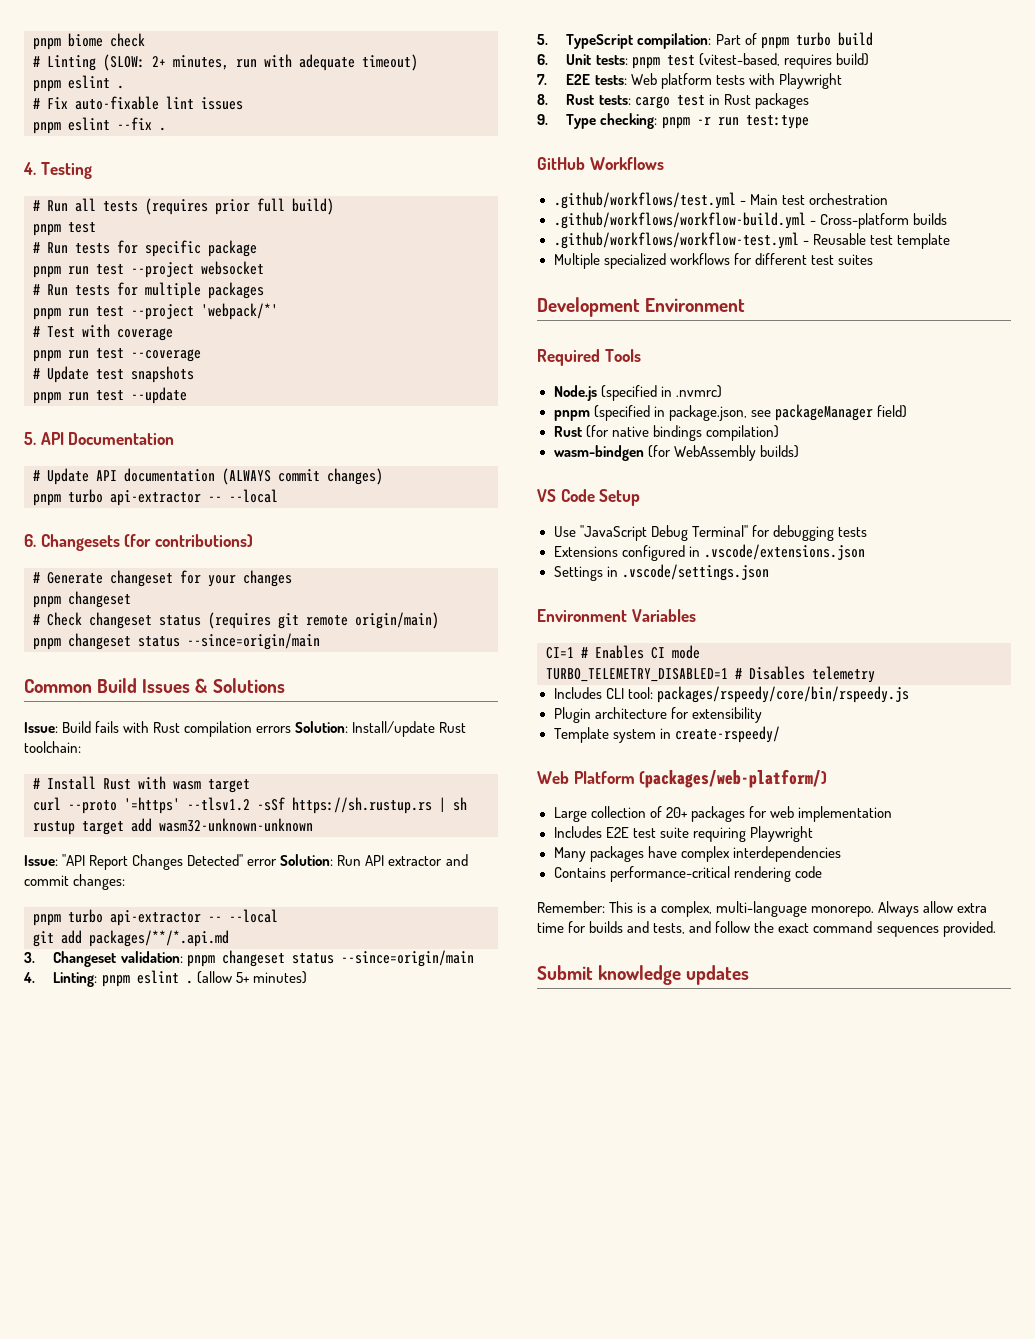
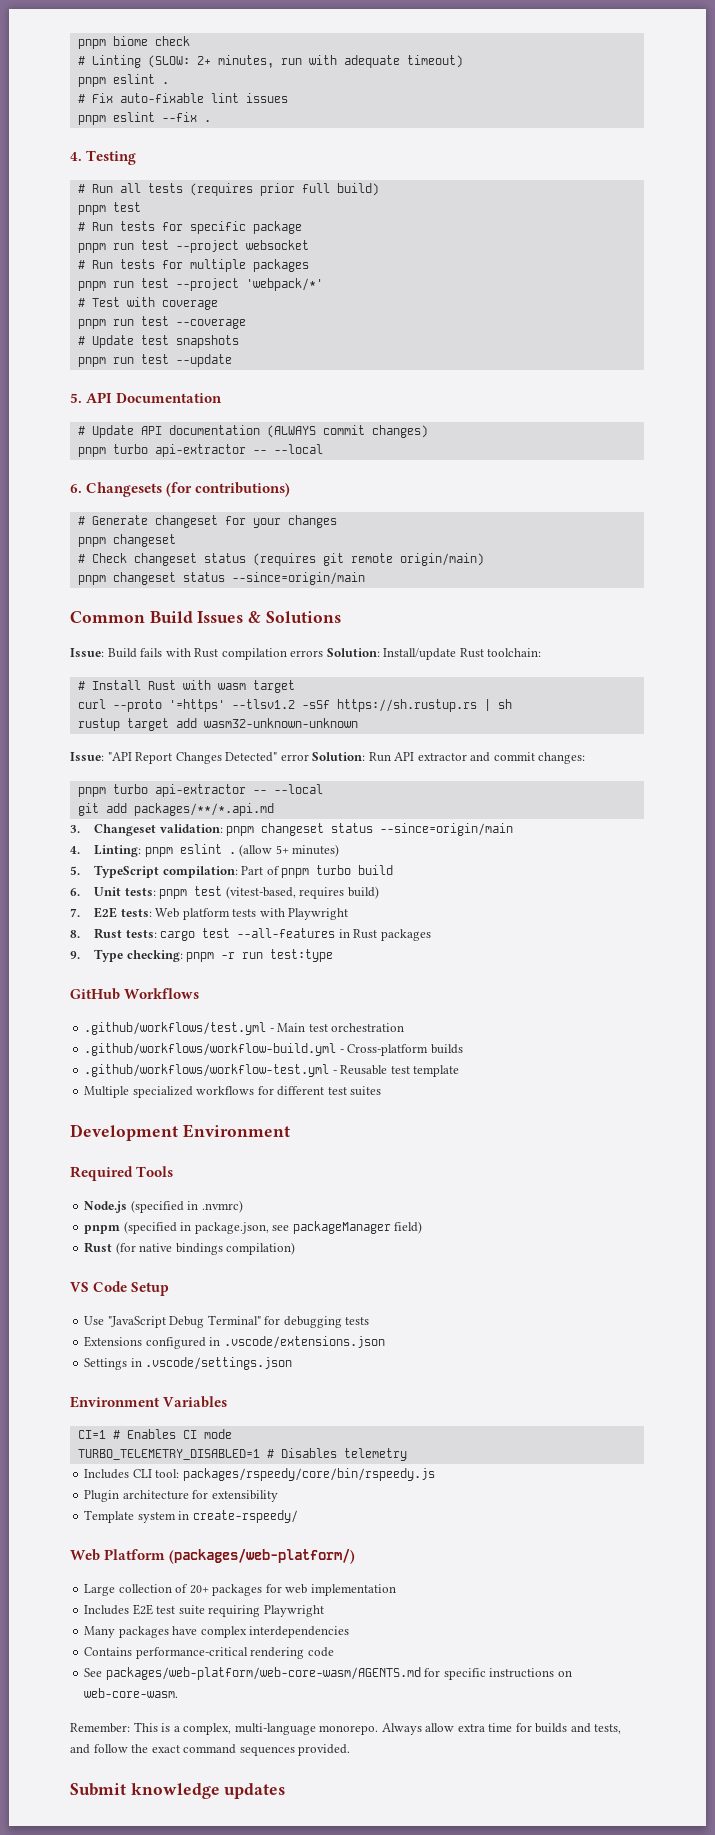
- 8. Rust tests: cargo test in Rust packages
+ 8. Rust tests: cargo test --all-features in Rust packages
- wasm-bindgen (for WebAssembly builds)
+ See packages/web-platform/web-core-wasm/AGENTS.md for specific instructions on web-core-wasm.

